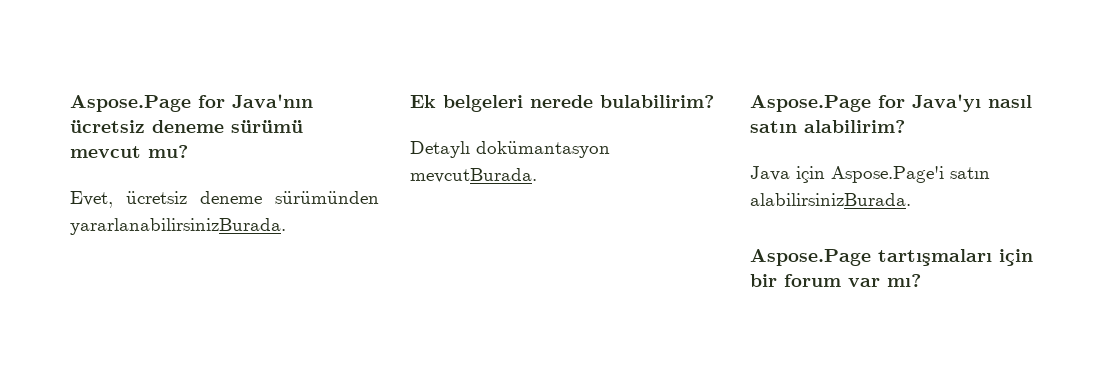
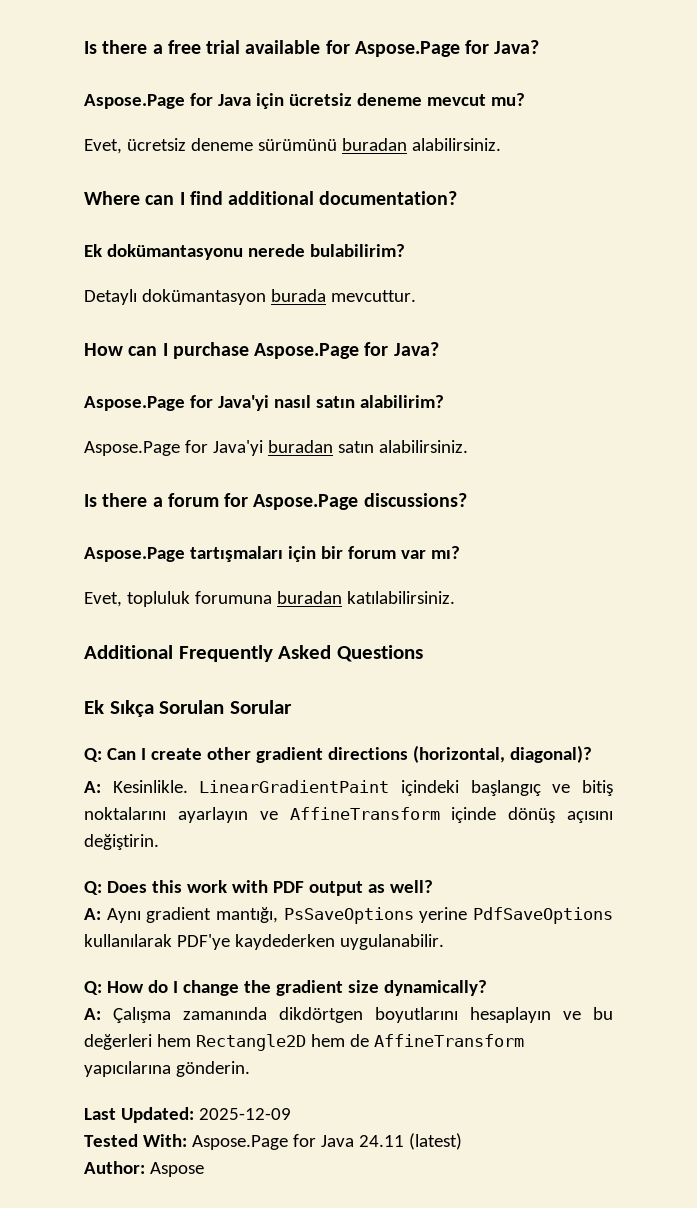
- Aspose.Page for Java'nın ücretsiz deneme sürümü mevcut mu?
+ Is there a free trial available for Aspose.Page for Java?
+ Aspose.Page for Java için ücretsiz deneme mevcut mu?
- Evet, ücretsiz deneme sürümünden yararlanabilirsinizBurada.
- Ek belgeleri nerede bulabilirim?
+ Evet, ücretsiz deneme sürümünü buradan alabilirsiniz.
+ Where can I find additional documentation?
+ Ek dokümantasyonu nerede bulabilirim?
- Detaylı dokümantasyon mevcutBurada.
- Aspose.Page for Java'yı nasıl satın alabilirim?
+ Detaylı dokümantasyon burada mevcuttur.
+ How can I purchase Aspose.Page for Java?
+ Aspose.Page for Java'yi nasıl satın alabilirim?
- Java için Aspose.Page'i satın alabilirsinizBurada.
+ Aspose.Page for Java'yi buradan satın alabilirsiniz.
+ Is there a forum for Aspose.Page discussions?
+ Evet, topluluk forumuna buradan katılabilirsiniz.
+ Additional Frequently Asked Questions
+ Ek Sıkça Sorulan Sorular
+ Q: Can I create other gradient directions (horizontal, diagonal)?
+ A: Kesinlikle. LinearGradientPaint içindeki başlangıç ve bitiş noktalarını ayarlayın ve AffineTransform içinde dönüş açısını değiştirin.
+ Q: Does this work with PDF output as well?
+ A: Aynı gradient mantığı, PsSaveOptions yerine PdfSaveOptions kullanılarak PDF'ye kaydederken uygulanabilir.
+ Q: How do I change the gradient size dynamically?
+ A: Çalışma zamanında dikdörtgen boyutlarını hesaplayın ve bu değerleri hem Rectangle2D hem de AffineTransform yapıcılarına gönderin.
+ Last Updated: 2025-12-09
+ Tested With: Aspose.Page for Java 24.11 (latest)
+ Author: Aspose

